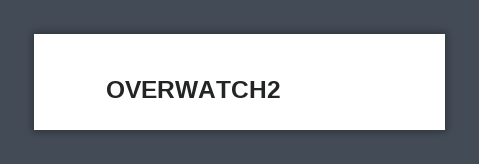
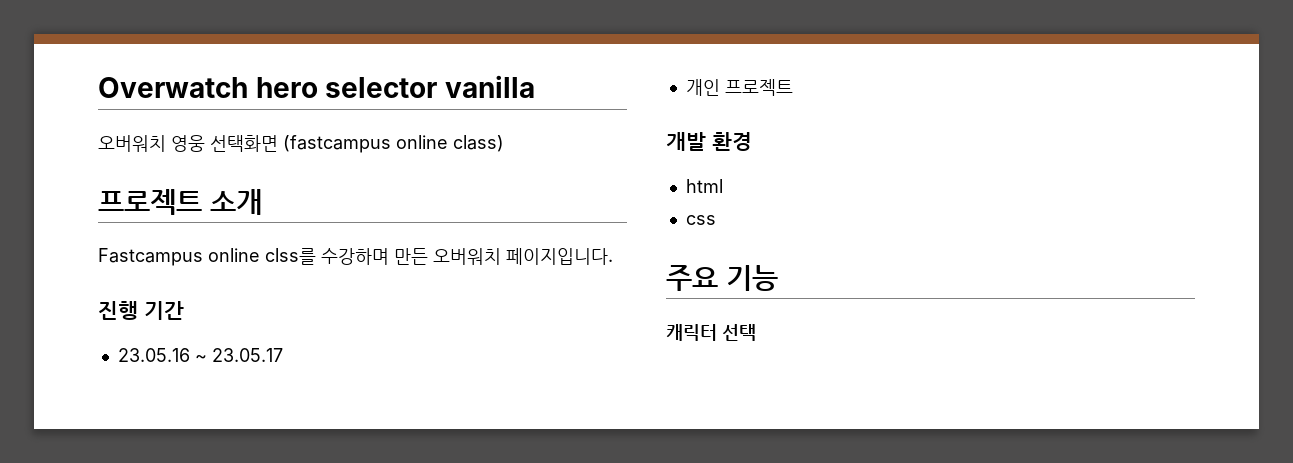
- OVERWATCH2
+ Overwatch hero selector vanilla
+ 오버워치 영웅 선택화면 (fastcampus online class)
+ 프로젝트 소개
+ Fastcampus online clss를 수강하며 만든 오버워치 페이지입니다.
+ 진행 기간
+ 23.05.16 ~ 23.05.17
+ 개인 프로젝트
+ 개발 환경
+ html
+ css
+ 주요 기능
+ 캐릭터 선택

